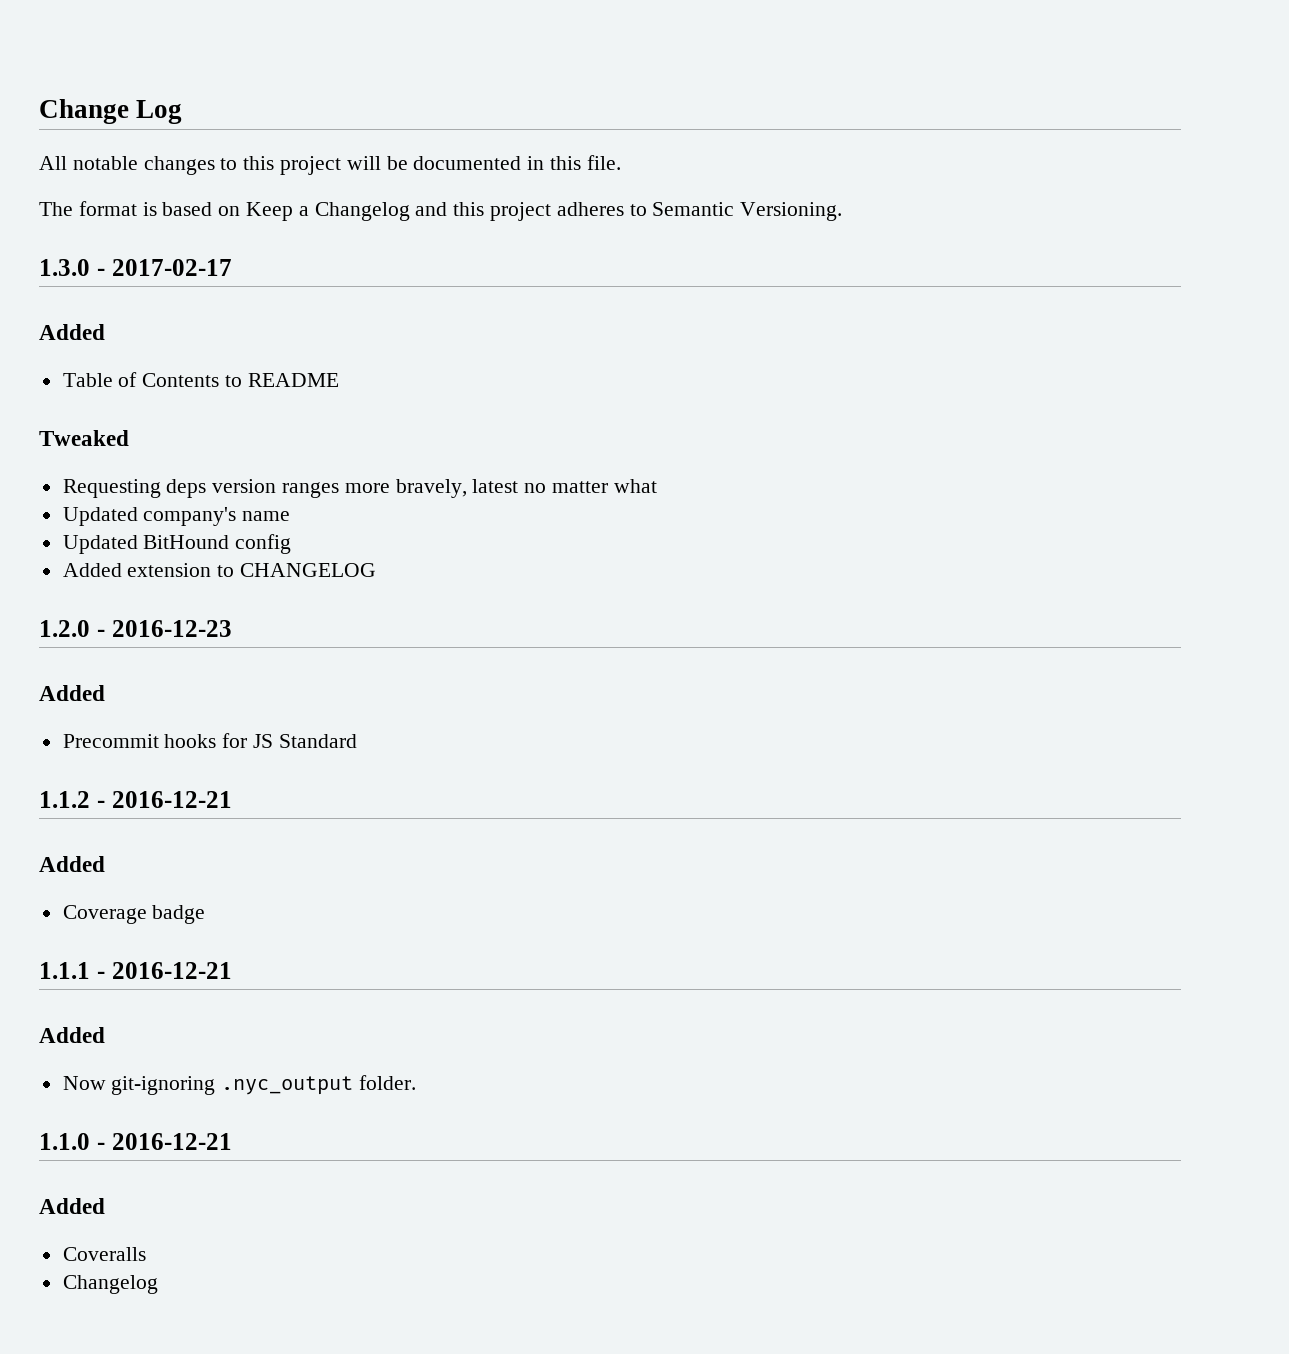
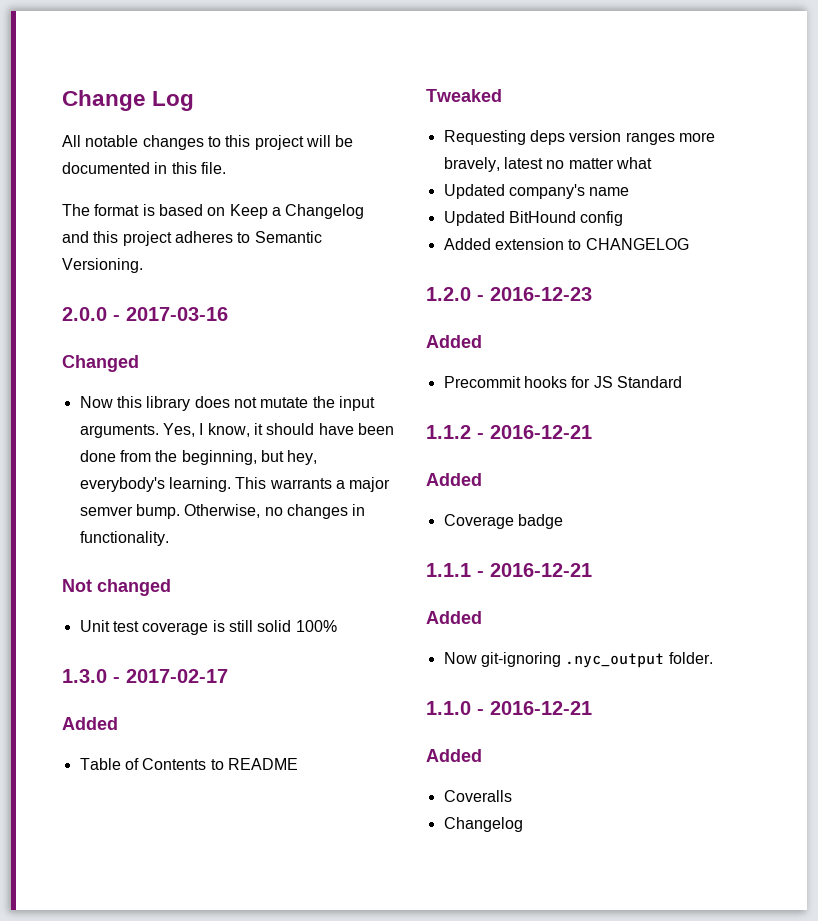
+ 2.0.0 - 2017-03-16
+ Changed
+ Now this library does not mutate the input arguments. Yes, I know, it should have been done from the beginning, but hey, everybody's learning. This warrants a major semver bump. Otherwise, no changes in functionality.
+ Not changed
+ Unit test coverage is still solid 100%

